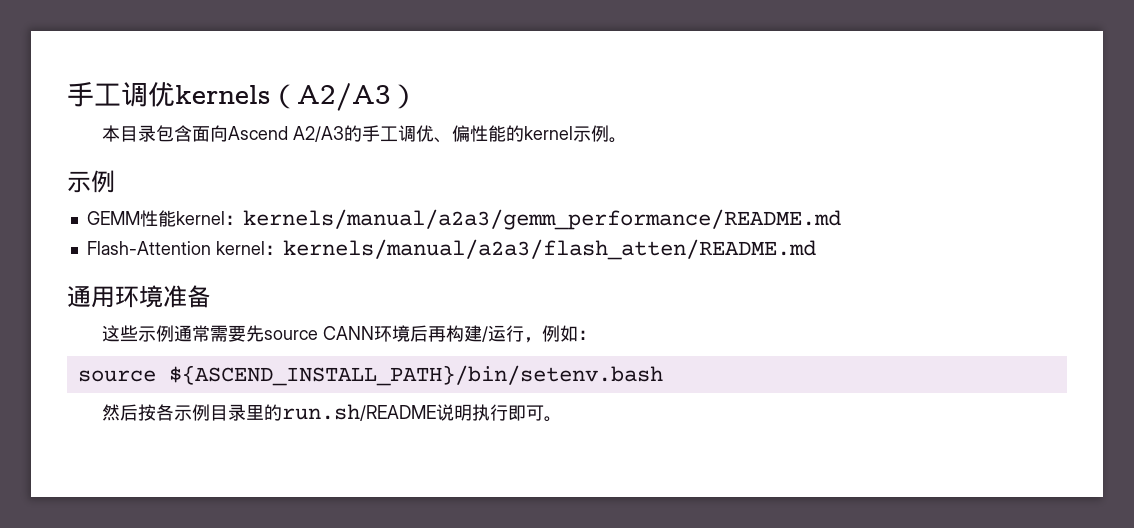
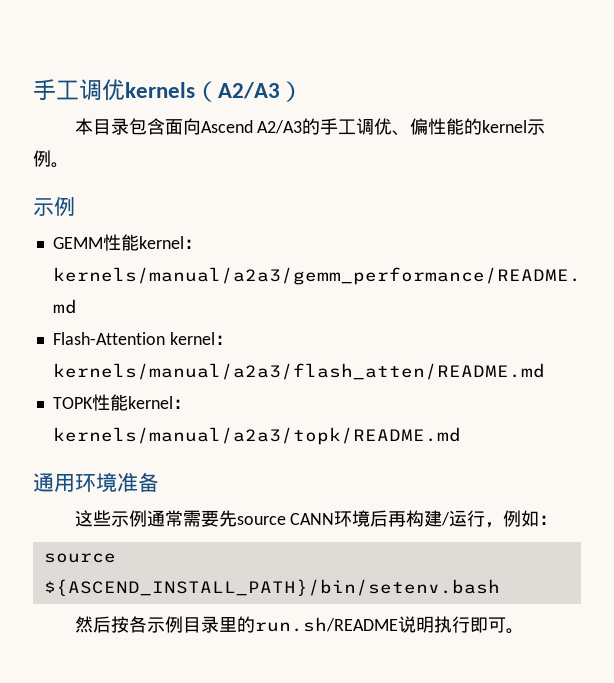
+ TOPK性能kernel：kernels/manual/a2a3/topk/README.md

